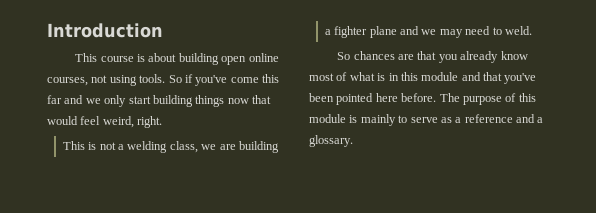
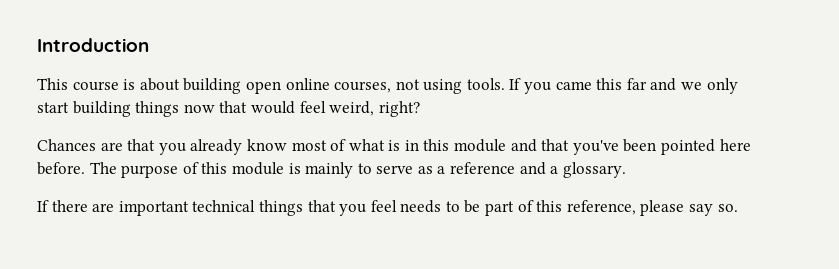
- So if you've come this far and we only start building things now that would feel weird, right.
- This is not a welding class, we are building a fighter plane and we may need to weld.
- So chances are that you already know most of what is in this module and that you've been pointed here before.
+ If you came this far and we only start building things now that would feel weird, right?
+ Chances are that you already know most of what is in this module and that you've been pointed here before.
+ If there are important technical things that you feel needs to be part of this reference, please say so.

